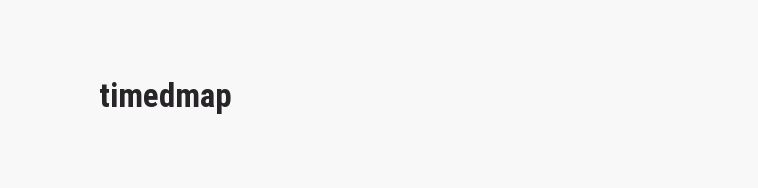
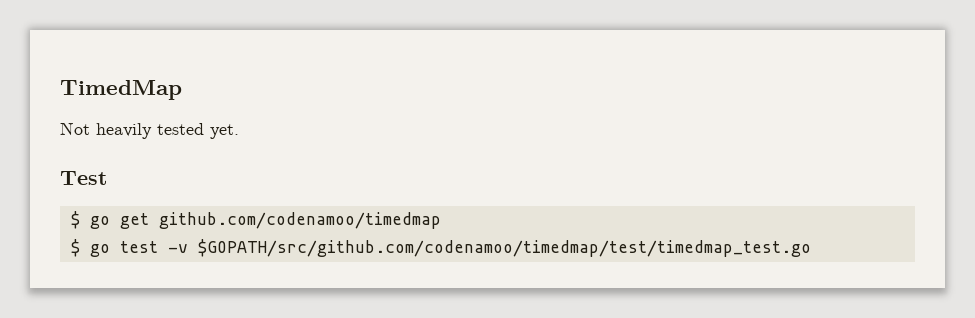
- timedmap
+ TimedMap
+ Not heavily tested yet.
+ Test
+ $ go get github.com/codenamoo/timedmap
+ $ go test -v $GOPATH/src/github.com/codenamoo/timedmap/test/timedmap_test.go

